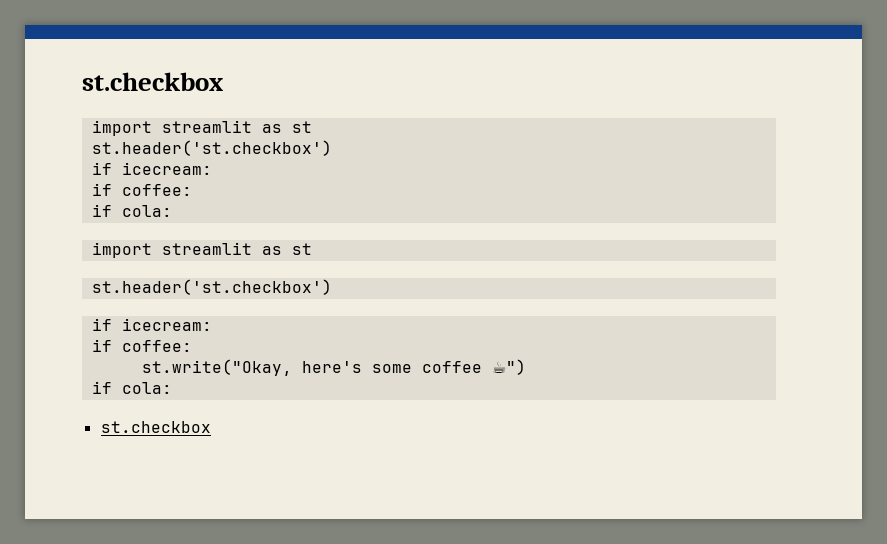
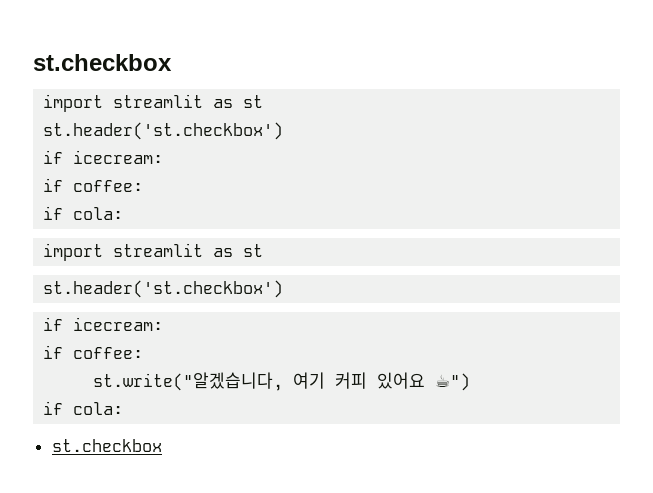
- st.write("Okay, here's some coffee ☕")
+ st.write("알겠습니다, 여기 커피 있어요 ☕")

